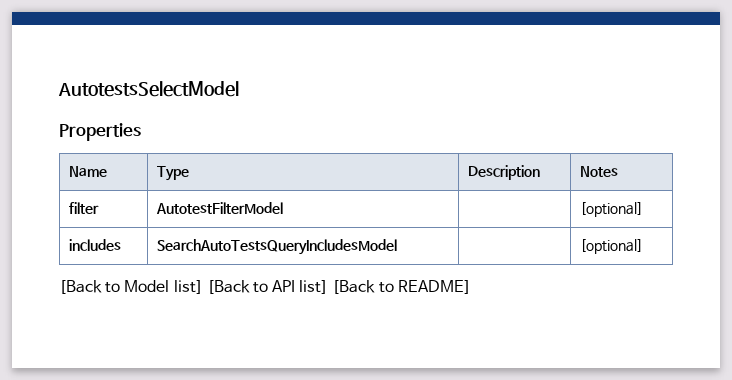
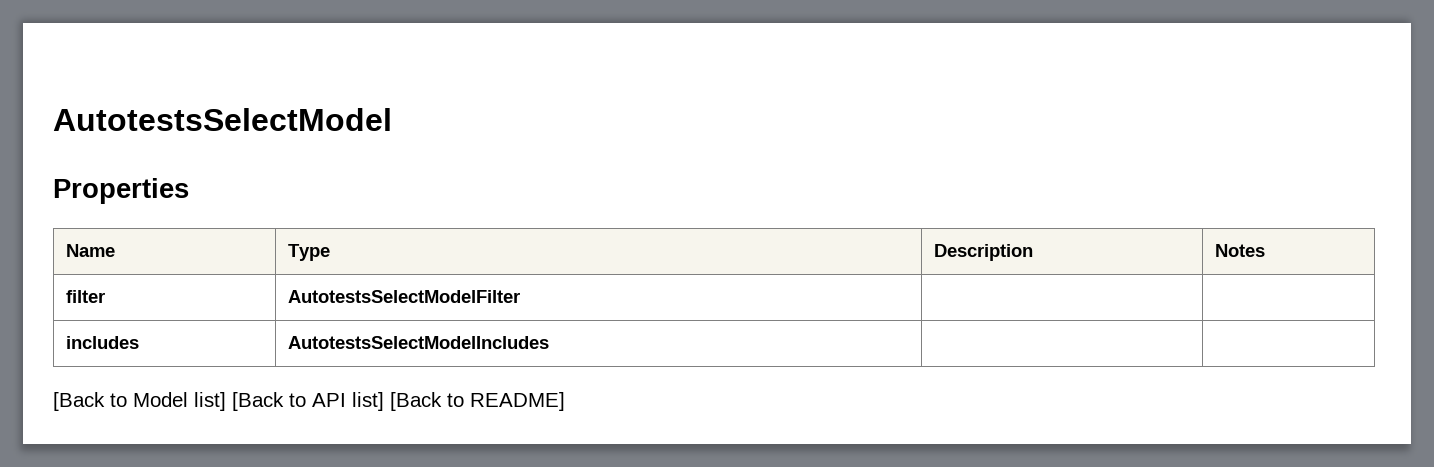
- filter | AutotestFilterModel | | [optional]
+ filter | AutotestsSelectModelFilter | |
- includes | SearchAutoTestsQueryIncludesModel | | [optional]
+ includes | AutotestsSelectModelIncludes | |

